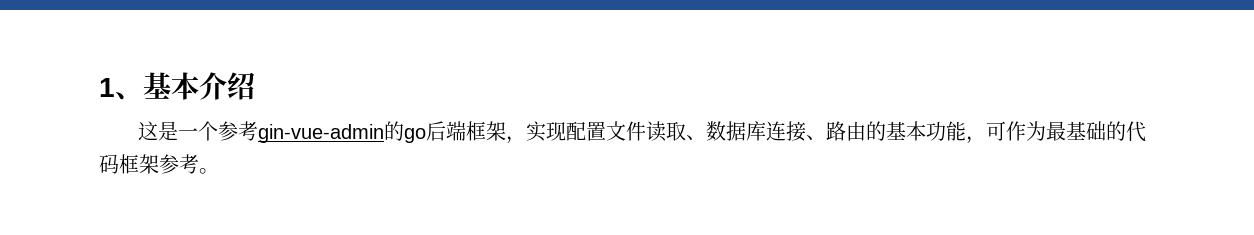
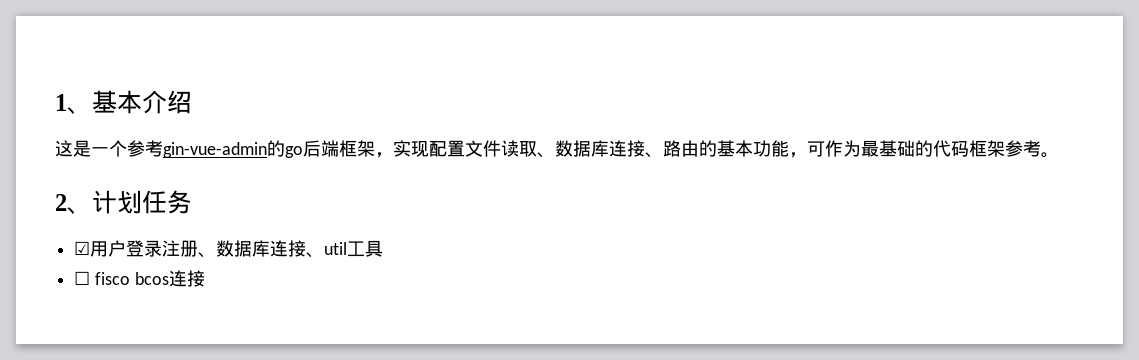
+ 2、计划任务
+ ☑用户登录注册、数据库连接、util工具
+ ☐ fisco bcos连接

